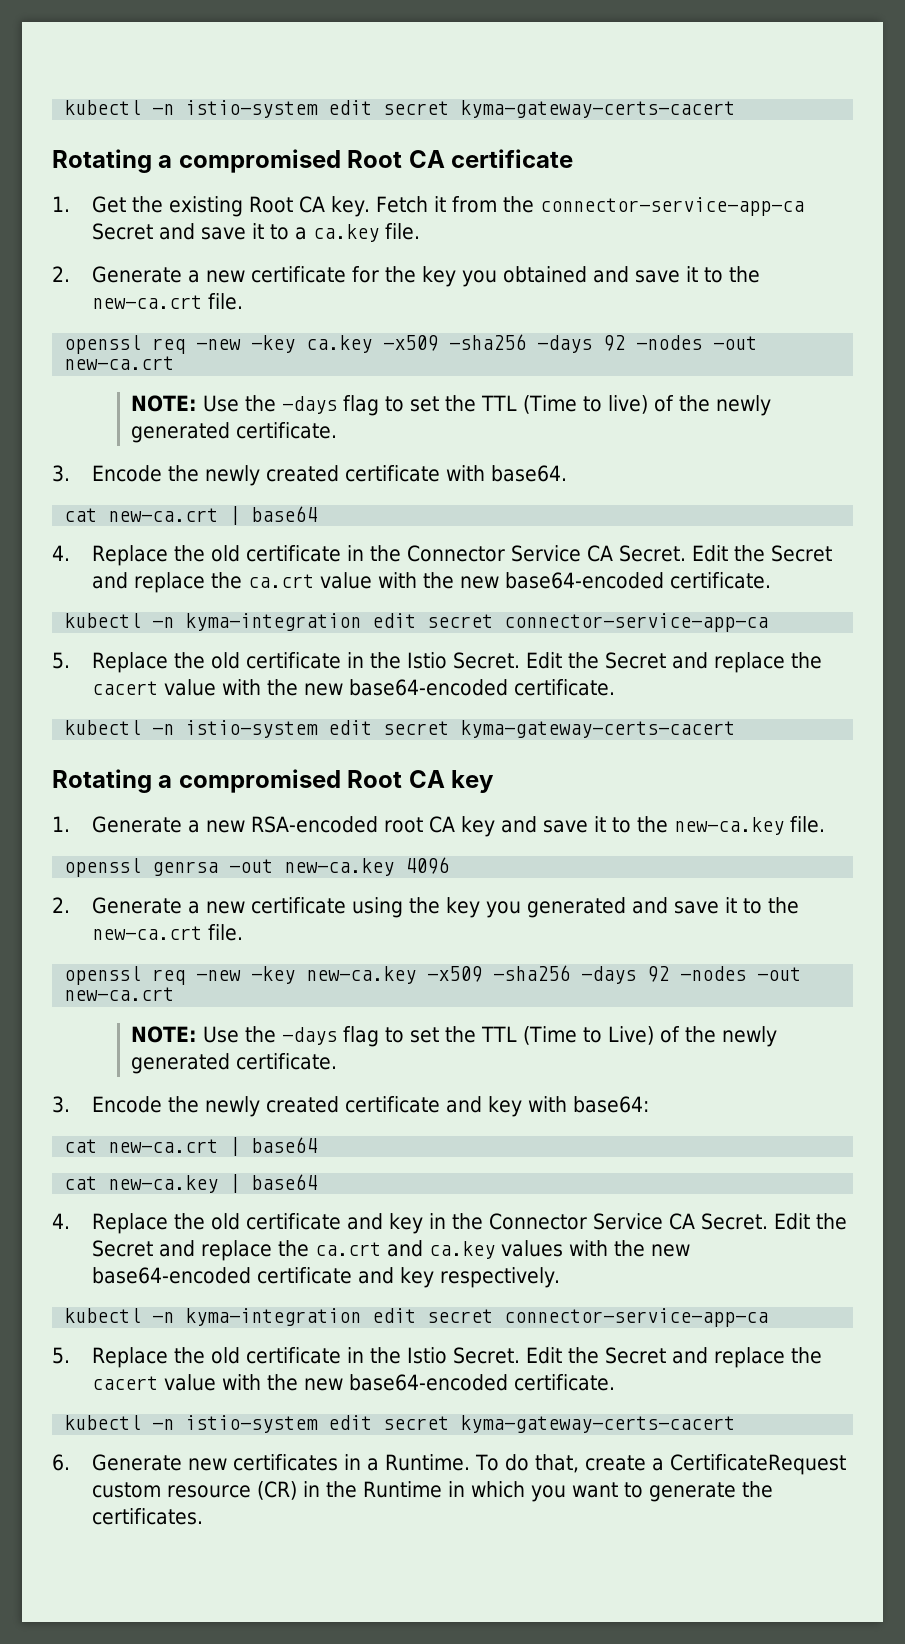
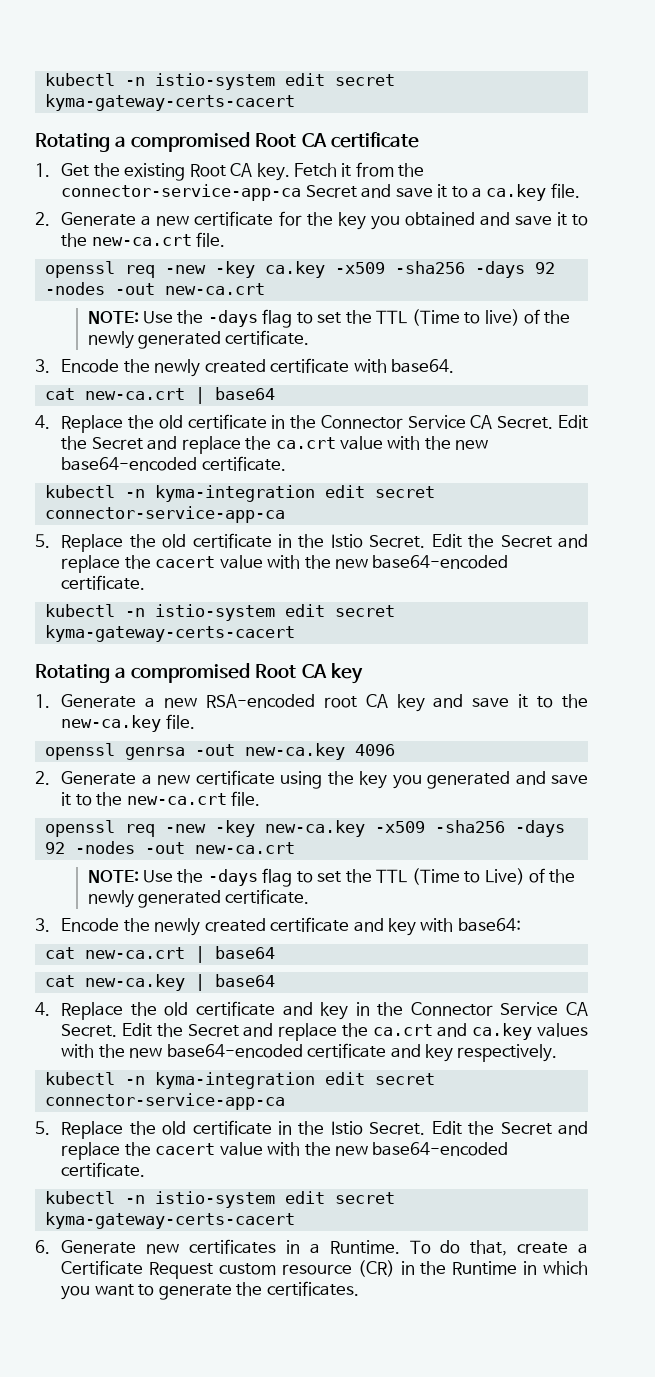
- To do that, create a CertificateRequest custom resource (CR) in the Runtime in which you want to generate the certificates.
+ To do that, create a Certificate Request custom resource (CR) in the Runtime in which you want to generate the certificates.

